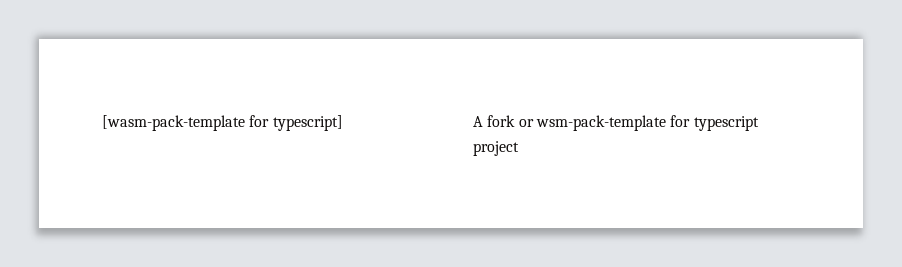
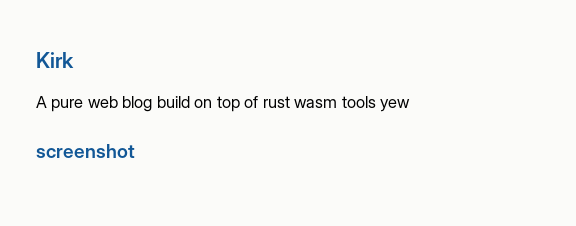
- [wasm-pack-template for typescript]
- A fork or wsm-pack-template for typescript project
+ Kirk
+ A pure web blog build on top of rust wasm tools yew
+ screenshot

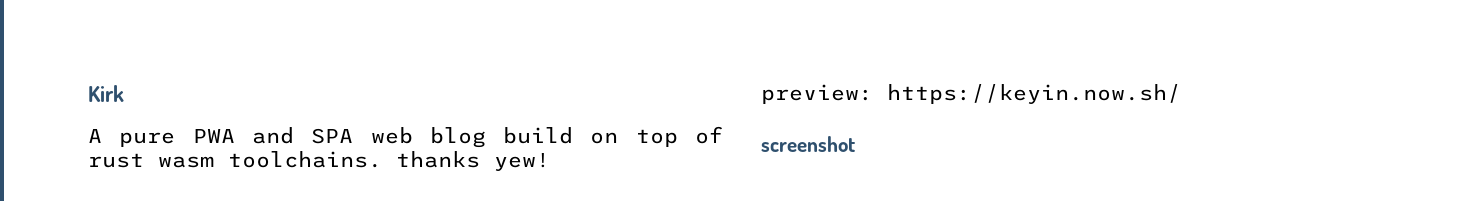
- A pure web blog build on top of rust wasm tools yew
+ A pure PWA and SPA web blog build on top of rust wasm toolchains. thanks yew!
+ preview: https://keyin.now.sh/

